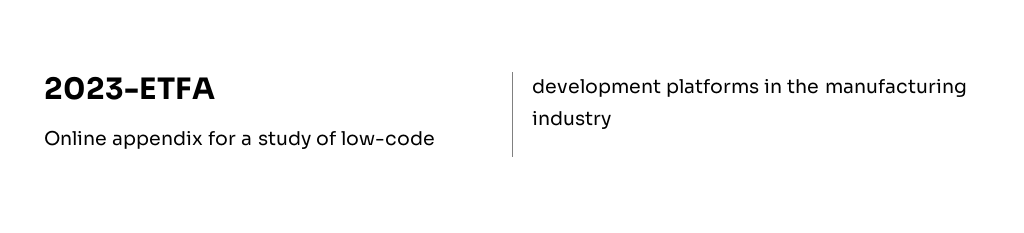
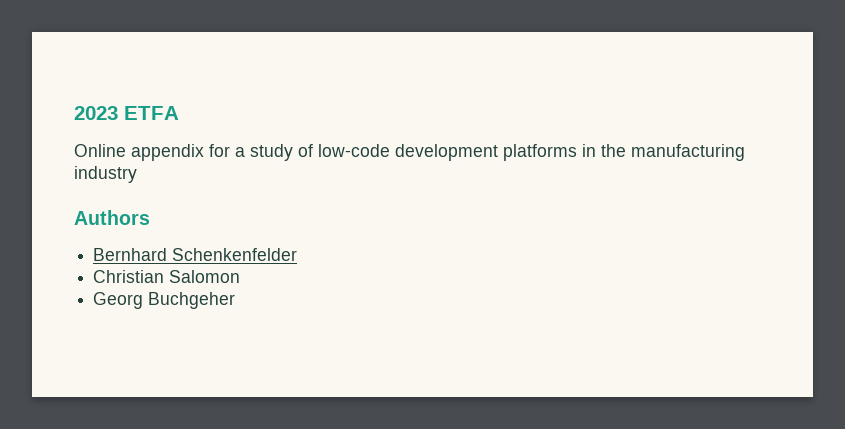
- 2023-ETFA
+ 2023 ETFA
+ Authors
+ Bernhard Schenkenfelder
+ Christian Salomon
+ Georg Buchgeher

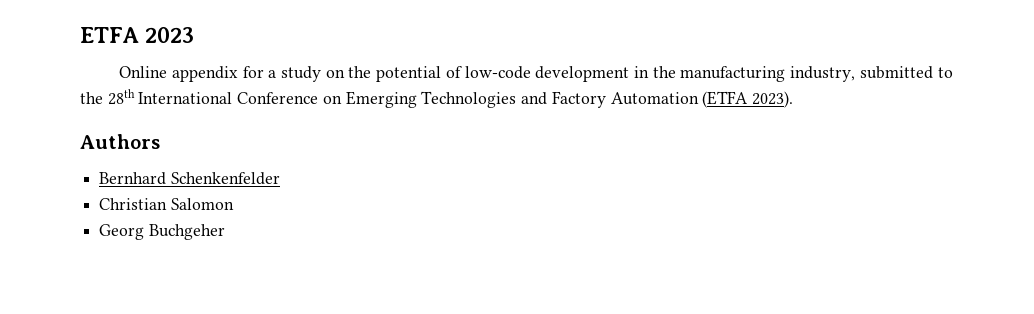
- 2023 ETFA
+ ETFA 2023
- Online appendix for a study of low-code development platforms in the manufacturing industry
+ Online appendix for a study on the potential of low-code development in the manufacturing industry, submitted to the 28th International Conference on Emerging Technologies and Factory Automation (ETFA 2023).

